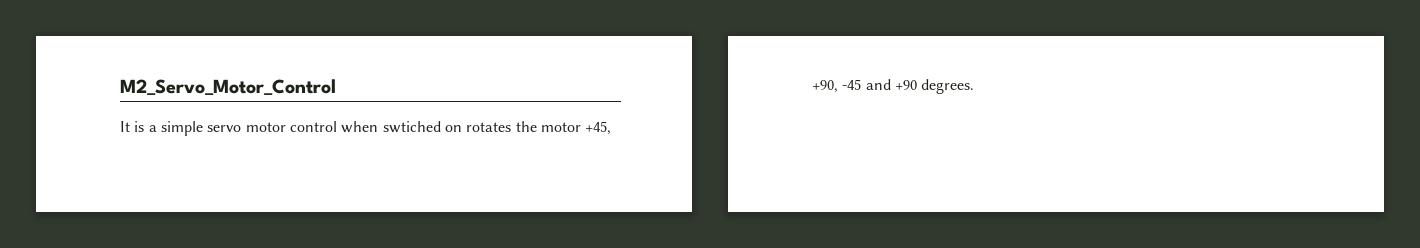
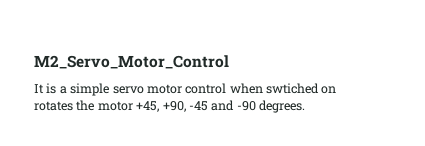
- It is a simple servo motor control when swtiched on rotates the motor +45, +90, -45 and +90 degrees.
+ It is a simple servo motor control when swtiched on rotates the motor +45, +90, -45 and -90 degrees.

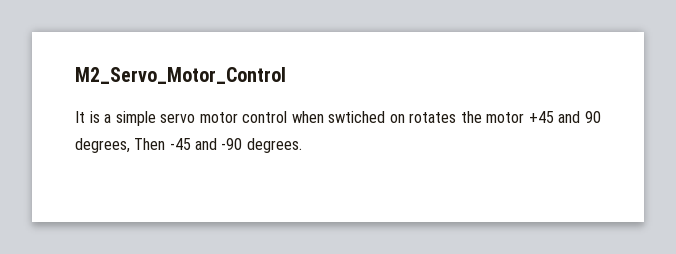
- It is a simple servo motor control when swtiched on rotates the motor +45, +90, -45 and -90 degrees.
+ It is a simple servo motor control when swtiched on rotates the motor +45 and 90 degrees, Then -45 and -90 degrees.

